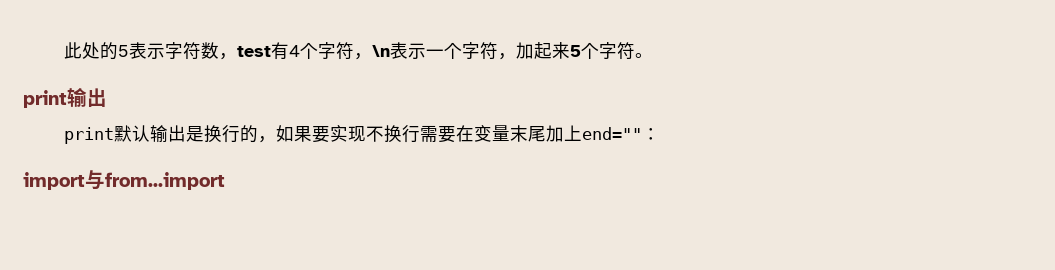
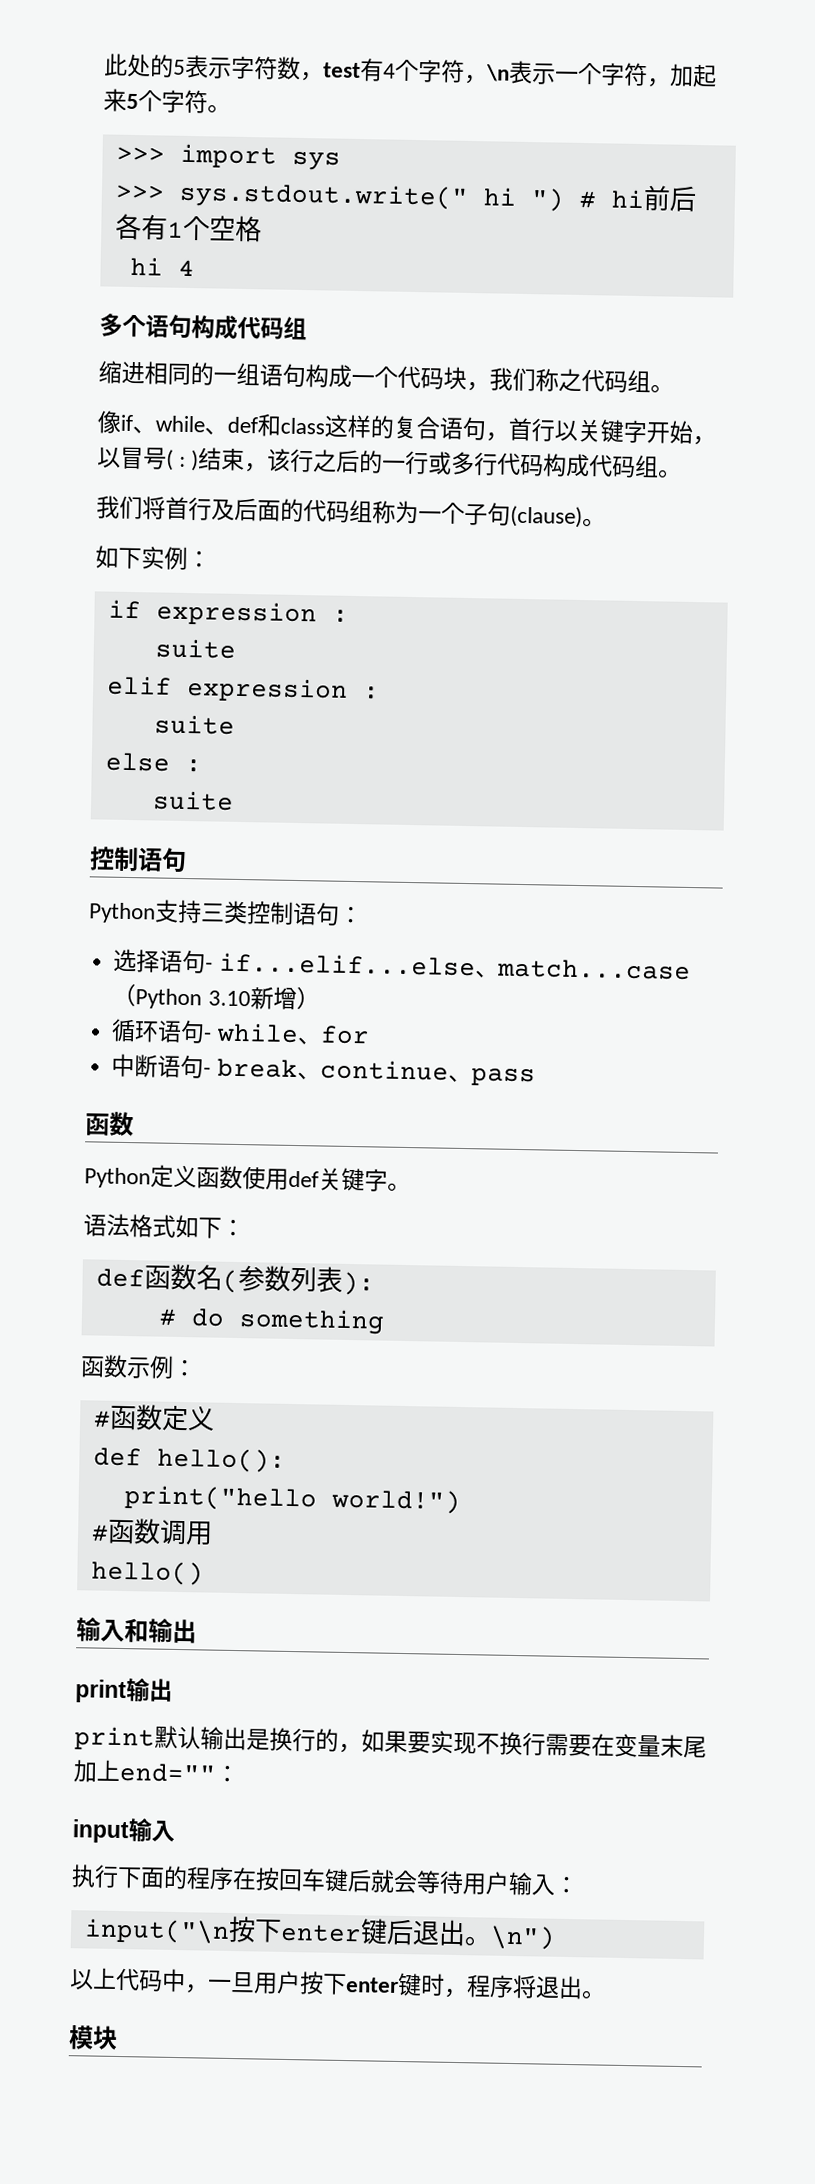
+ >>> import sys
+ >>> sys.stdout.write(" hi ") # hi前后各有1个空格
+ hi 4
+ 多个语句构成代码组
+ 缩进相同的一组语句构成一个代码块，我们称之代码组。
+ 像if、while、def和class这样的复合语句，首行以关键字开始，以冒号( : )结束，该行之后的一行或多行代码构成代码组。
+ 我们将首行及后面的代码组称为一个子句(clause)。
+ 如下实例：
+ if expression :
+ suite
+ elif expression :
+ suite
+ else :
+ suite
+ 控制语句
+ Python支持三类控制语句：
+ 选择语句- if...elif...else、match...case（Python 3.10新增）
+ 循环语句- while、for
+ 中断语句- break、continue、pass
+ 函数
+ Python定义函数使用def关键字。
+ 语法格式如下：
+ def函数名(参数列表):
+ # do something
+ 函数示例：
+ #函数定义
+ def hello():
+ print("hello world!")
+ #函数调用
+ hello()
+ 输入和输出
- import与from...import
+ input输入
+ 执行下面的程序在按回车键后就会等待用户输入：
+ input("\n按下enter键后退出。\n")
+ 以上代码中，一旦用户按下enter键时，程序将退出。
+ 模块

